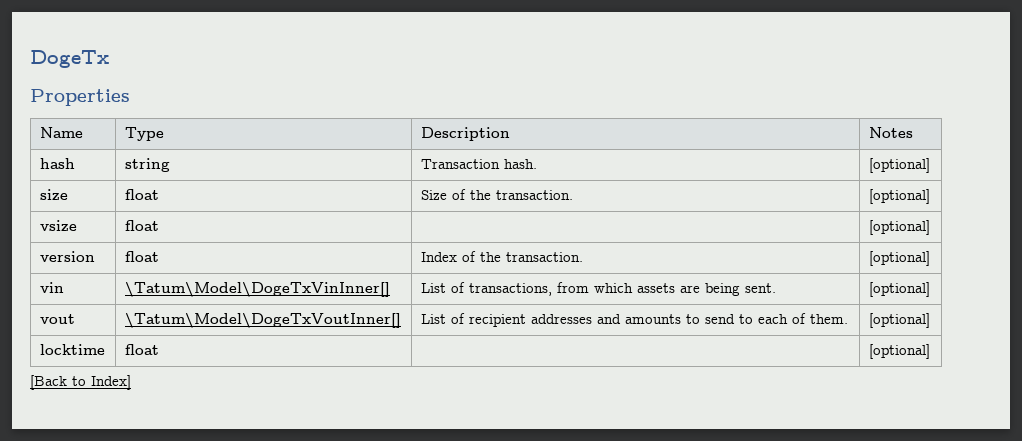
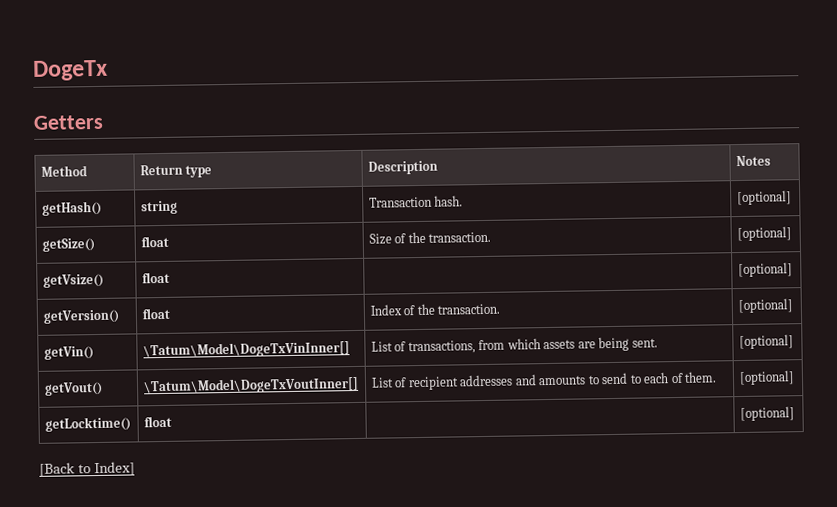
- Properties
- Name | Type | Description | Notes
+ Getters
+ Method | Return type | Description | Notes
- hash | string | Transaction hash. | [optional]
+ getHash() | string | Transaction hash. | [optional]
- size | float | Size of the transaction. | [optional]
+ getSize() | float | Size of the transaction. | [optional]
- vsize | float | | [optional]
- version | float | Index of the transaction. | [optional]
+ getVsize() | float | | [optional]
+ getVersion() | float | Index of the transaction. | [optional]
- vin | \Tatum\Model\DogeTxVinInner[] | List of transactions, from which assets are being sent. | [optional]
+ getVin() | \Tatum\Model\DogeTxVinInner[] | List of transactions, from which assets are being sent. | [optional]
- vout | \Tatum\Model\DogeTxVoutInner[] | List of recipient addresses and amounts to send to each of them. | [optional]
+ getVout() | \Tatum\Model\DogeTxVoutInner[] | List of recipient addresses and amounts to send to each of them. | [optional]
- locktime | float | | [optional]
+ getLocktime() | float | | [optional]

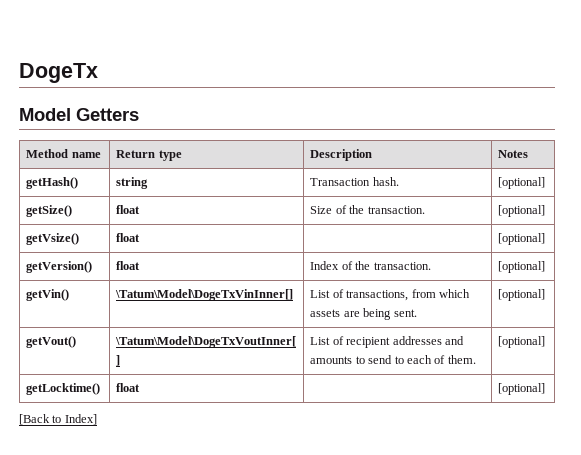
- Getters
+ Model Getters
- Method | Return type | Description | Notes
+ Method name | Return type | Description | Notes

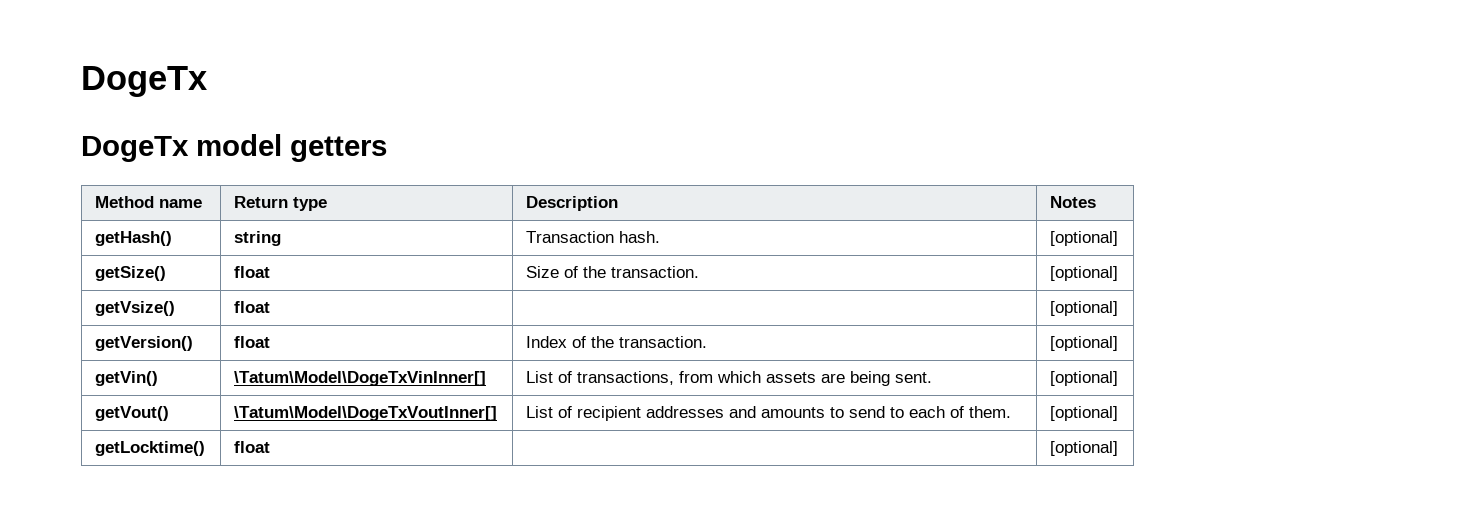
- Model Getters
+ DogeTx model getters
- [Back to Index]

